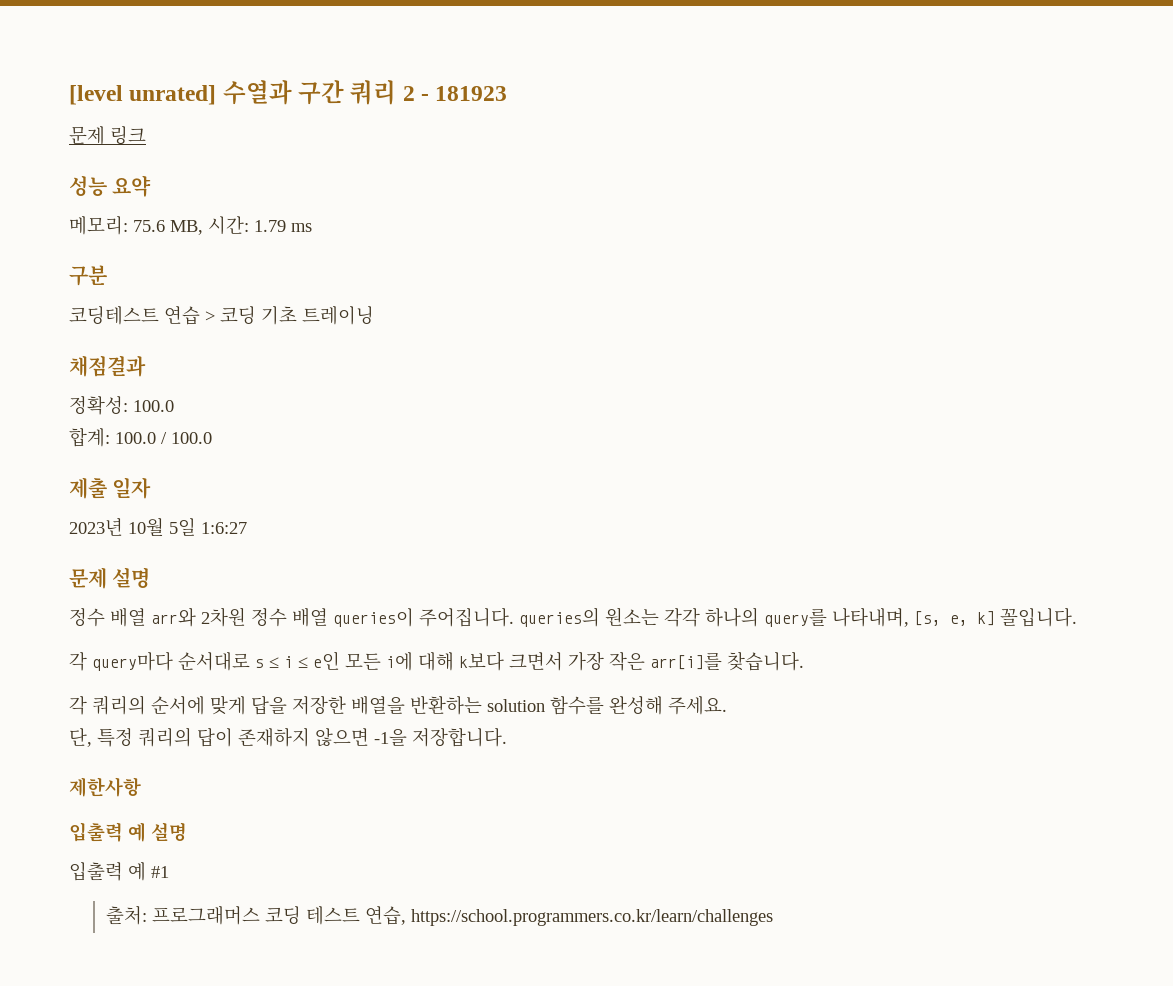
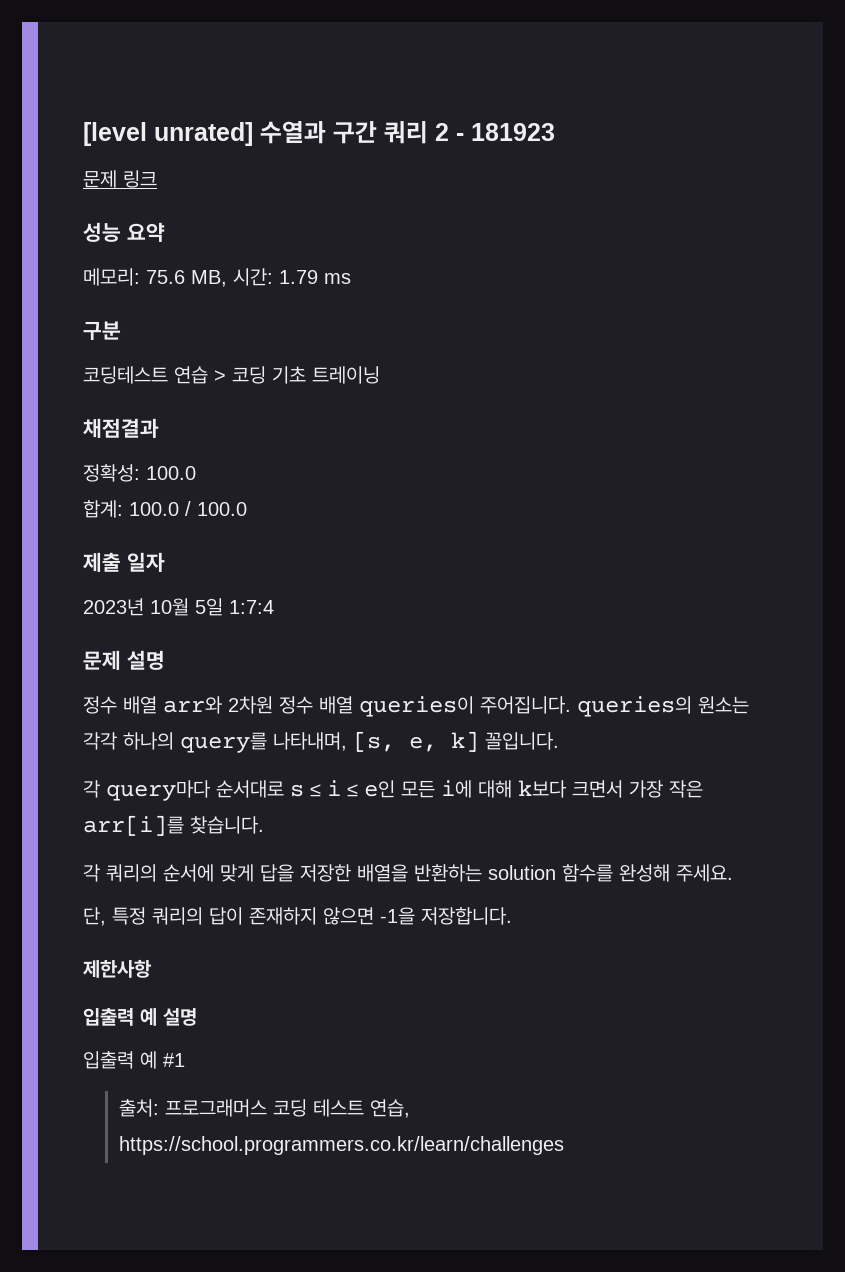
- 2023년 10월 5일 1:6:27
+ 2023년 10월 5일 1:7:4

